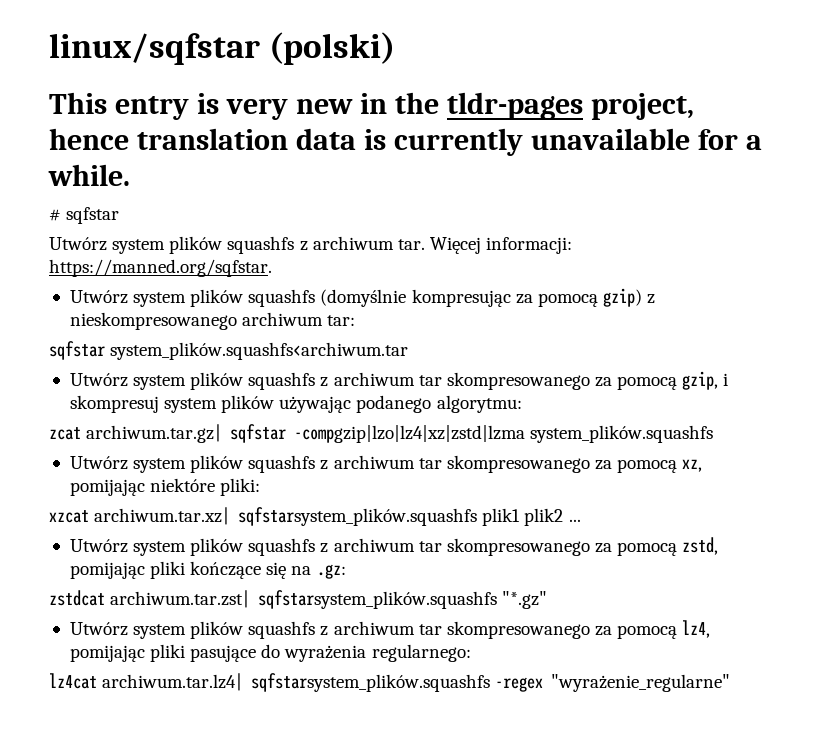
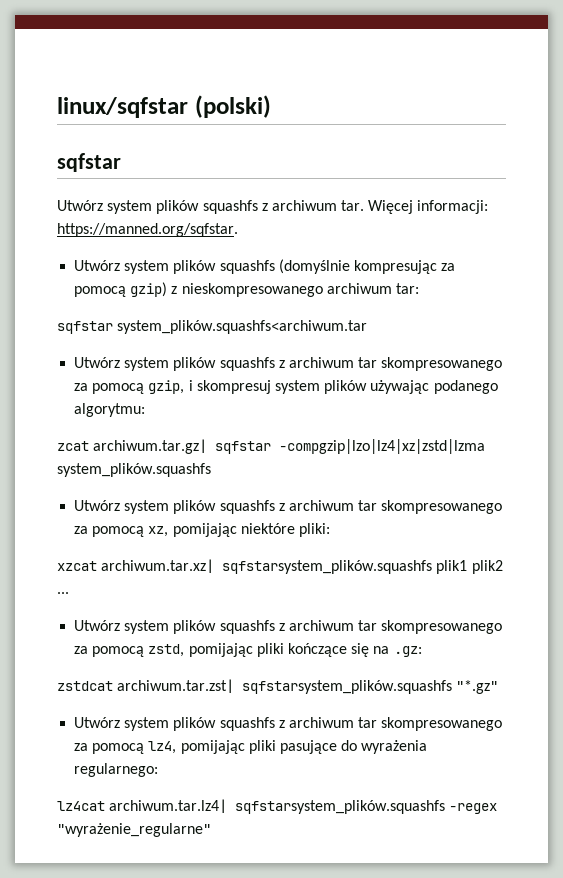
  linux/sqfstar (polski)
- This entry is very new in the tldr-pages project, hence translation data is currently unavailable for a while.
- # sqfstar
+ sqfstar

